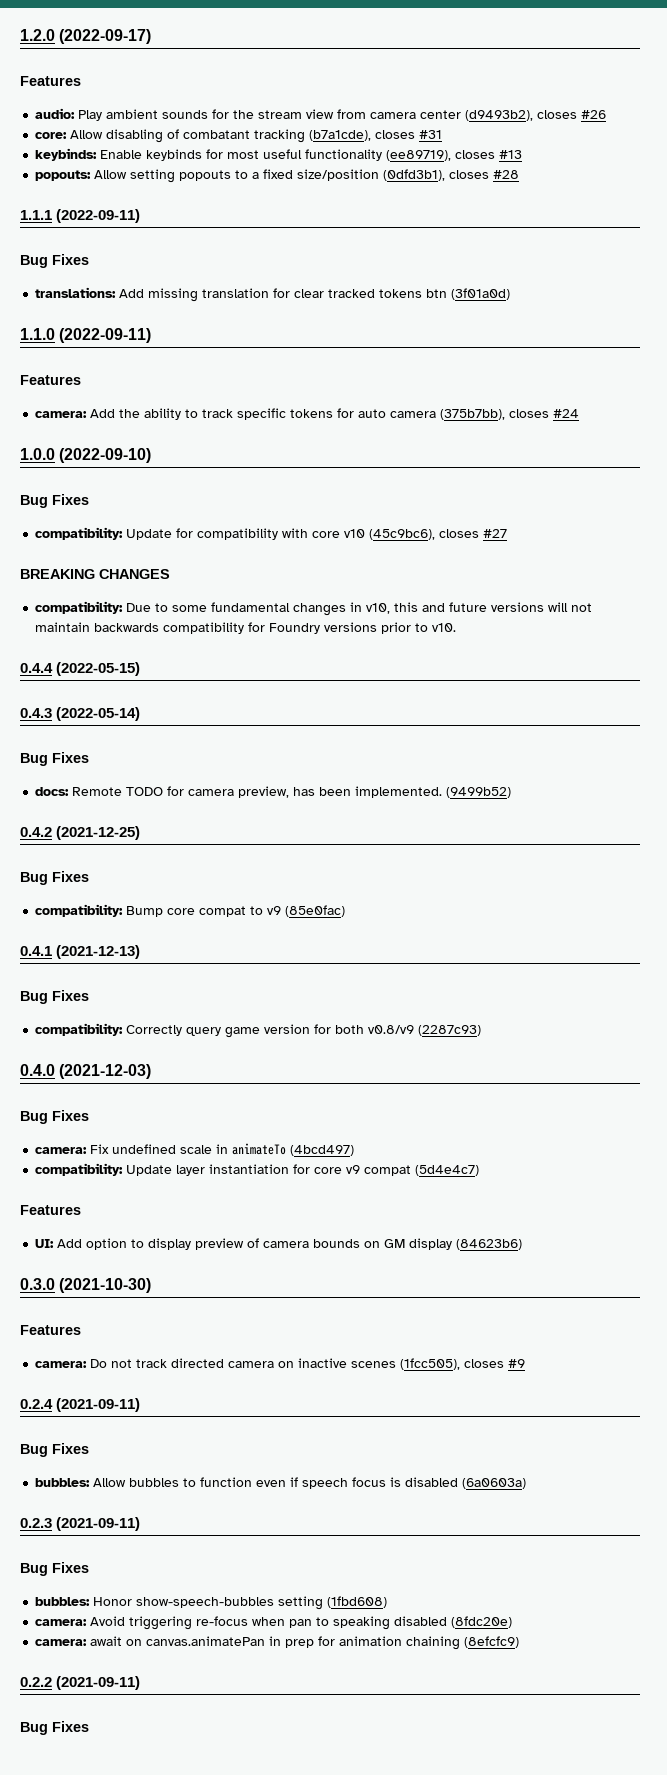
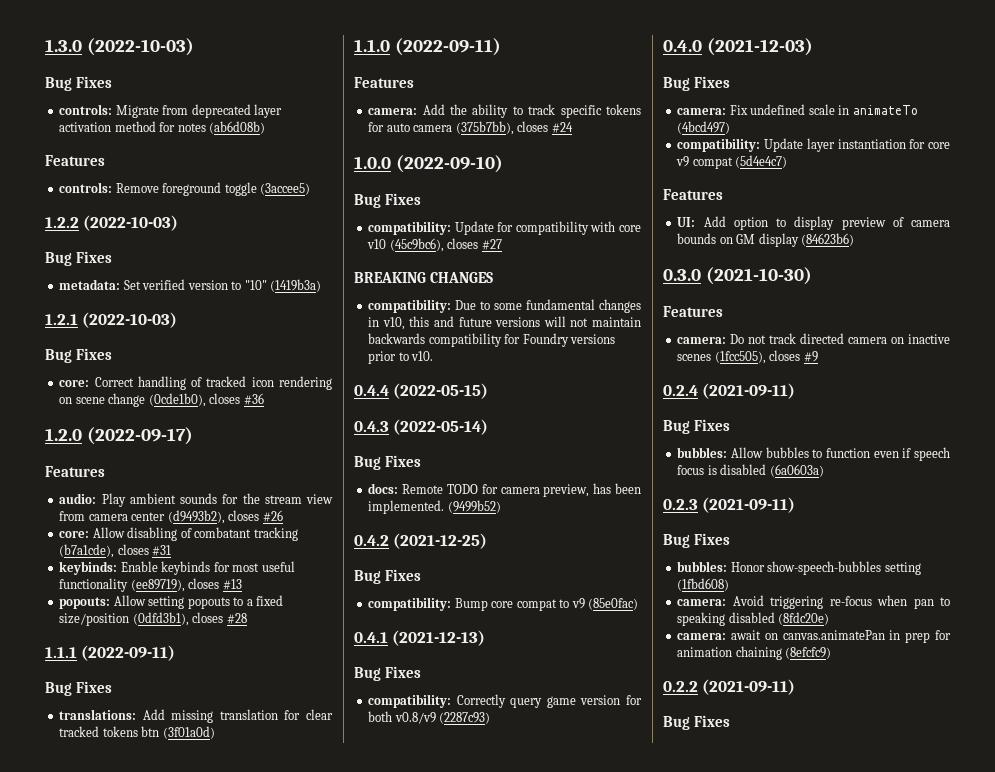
+ 1.3.0 (2022-10-03)
+ Bug Fixes
+ controls: Migrate from deprecated layer activation method for notes (ab6d08b)
+ Features
+ controls: Remove foreground toggle (3accee5)
+ 1.2.2 (2022-10-03)
+ Bug Fixes
+ metadata: Set verified version to "10" (1419b3a)
+ 1.2.1 (2022-10-03)
+ Bug Fixes
+ core: Correct handling of tracked icon rendering on scene change (0cde1b0), closes #36

